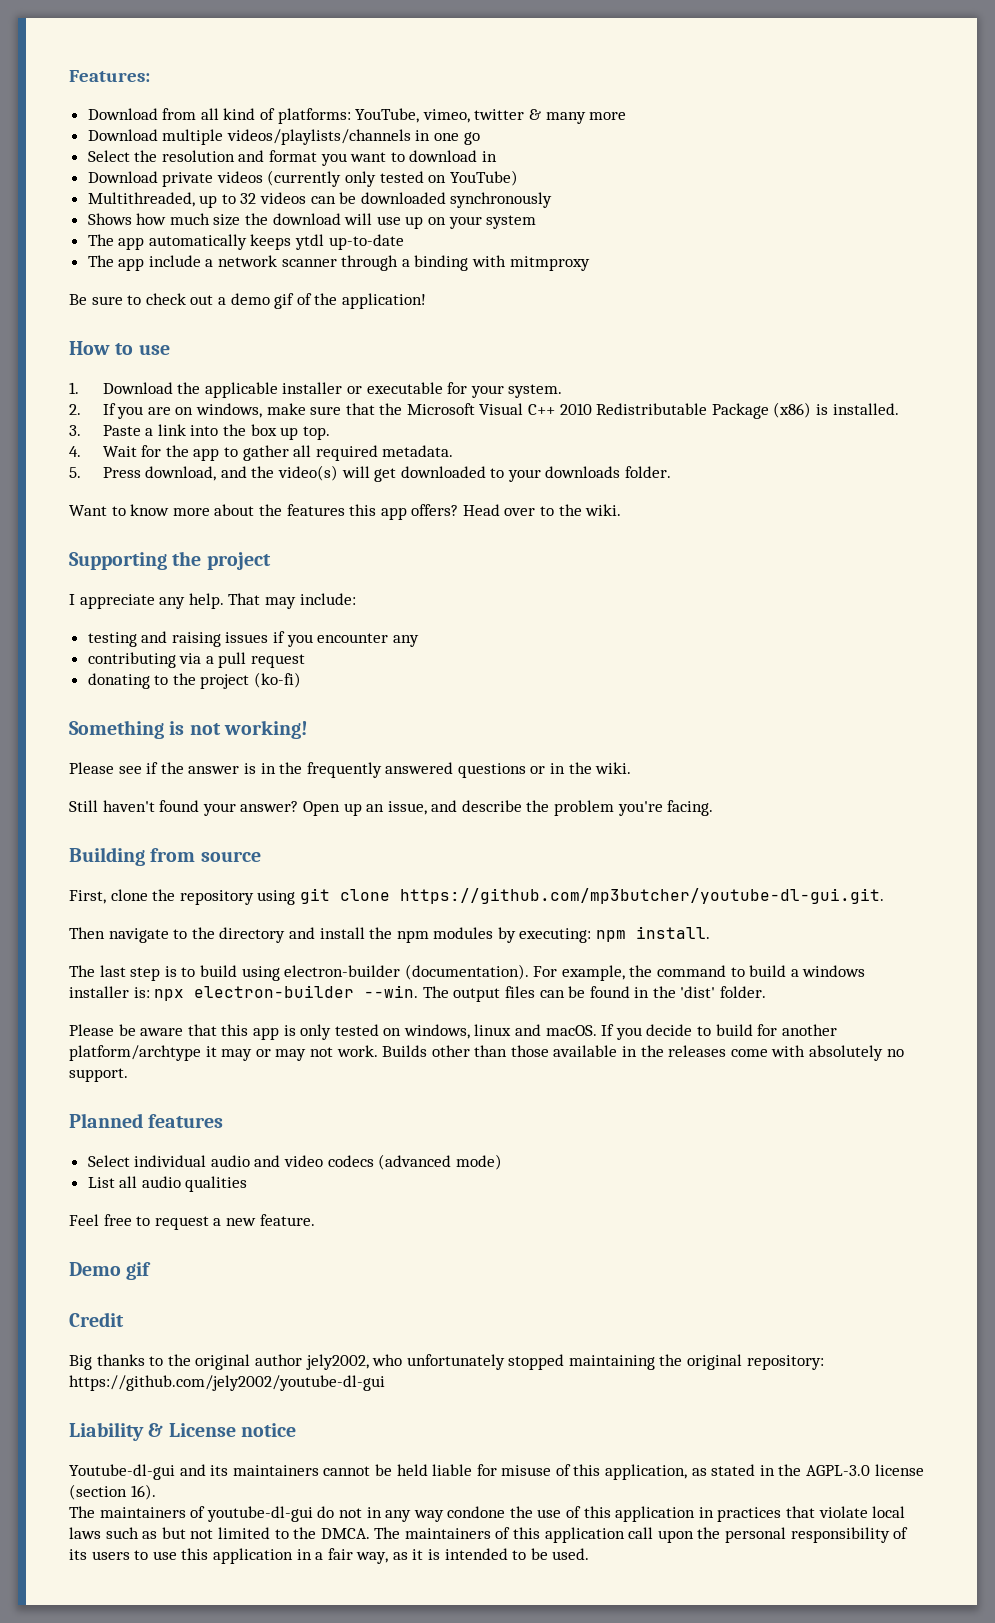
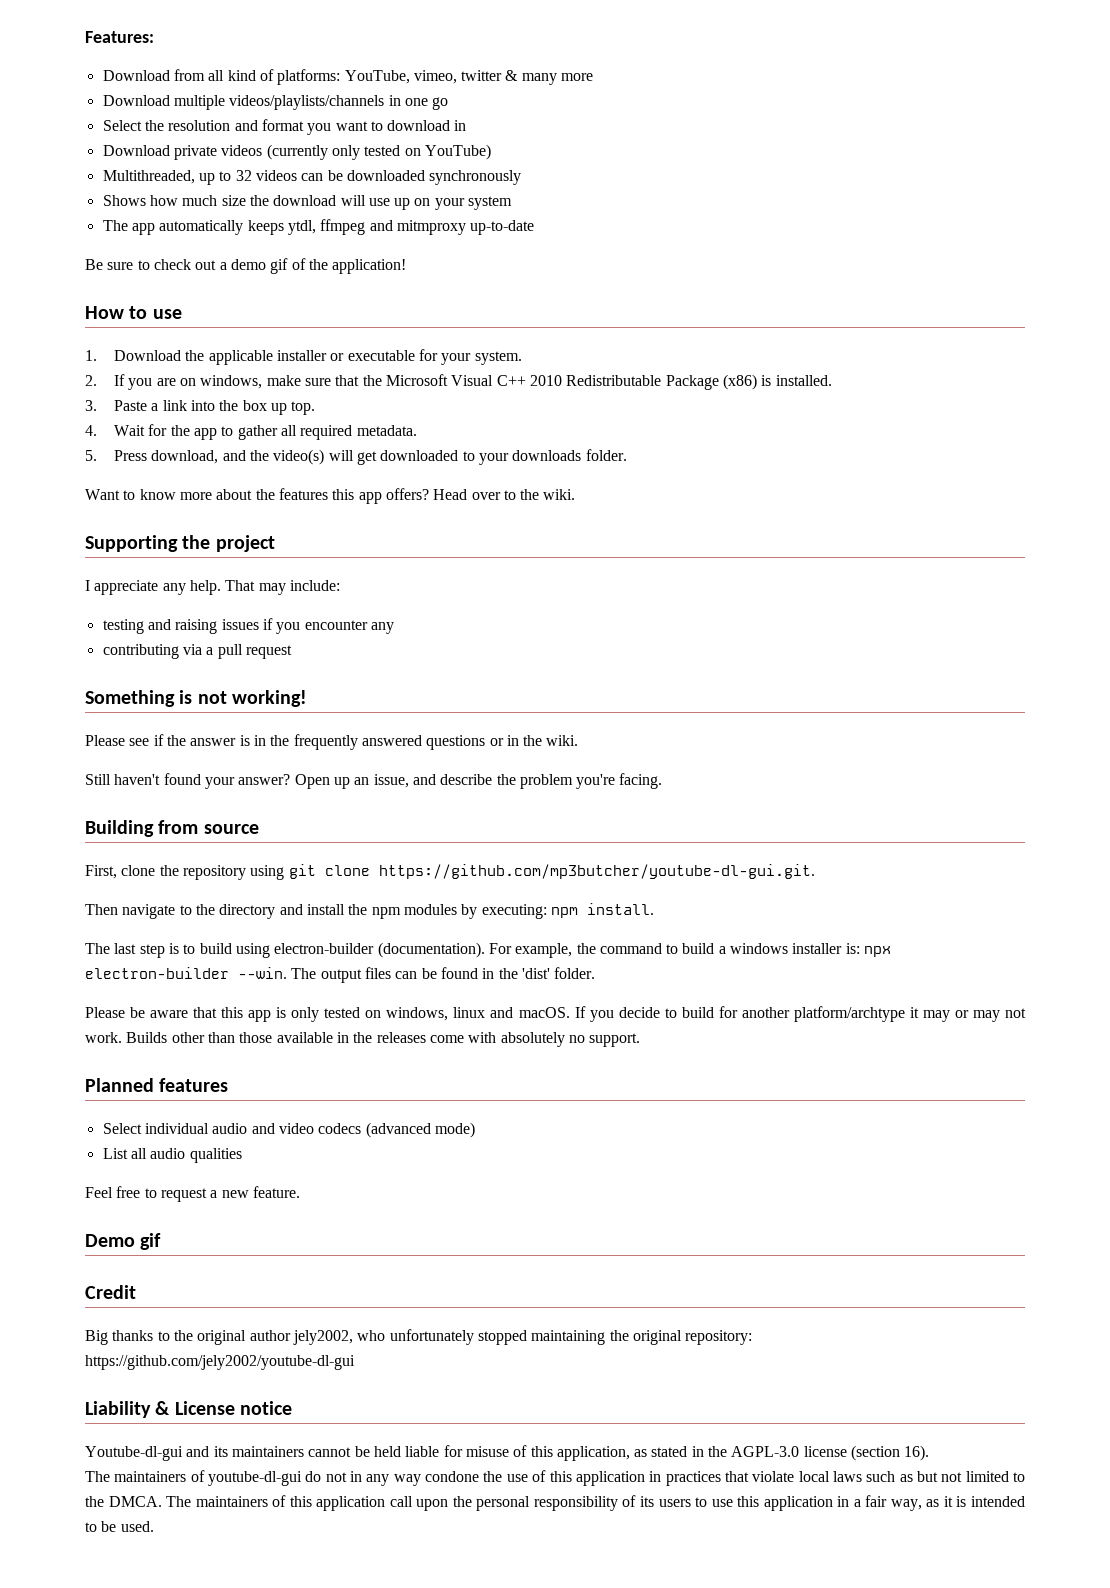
- The app automatically keeps ytdl up-to-date
- The app include a network scanner through a binding with mitmproxy
+ The app automatically keeps ytdl, ffmpeg and mitmproxy up-to-date
- donating to the project (ko-fi)

